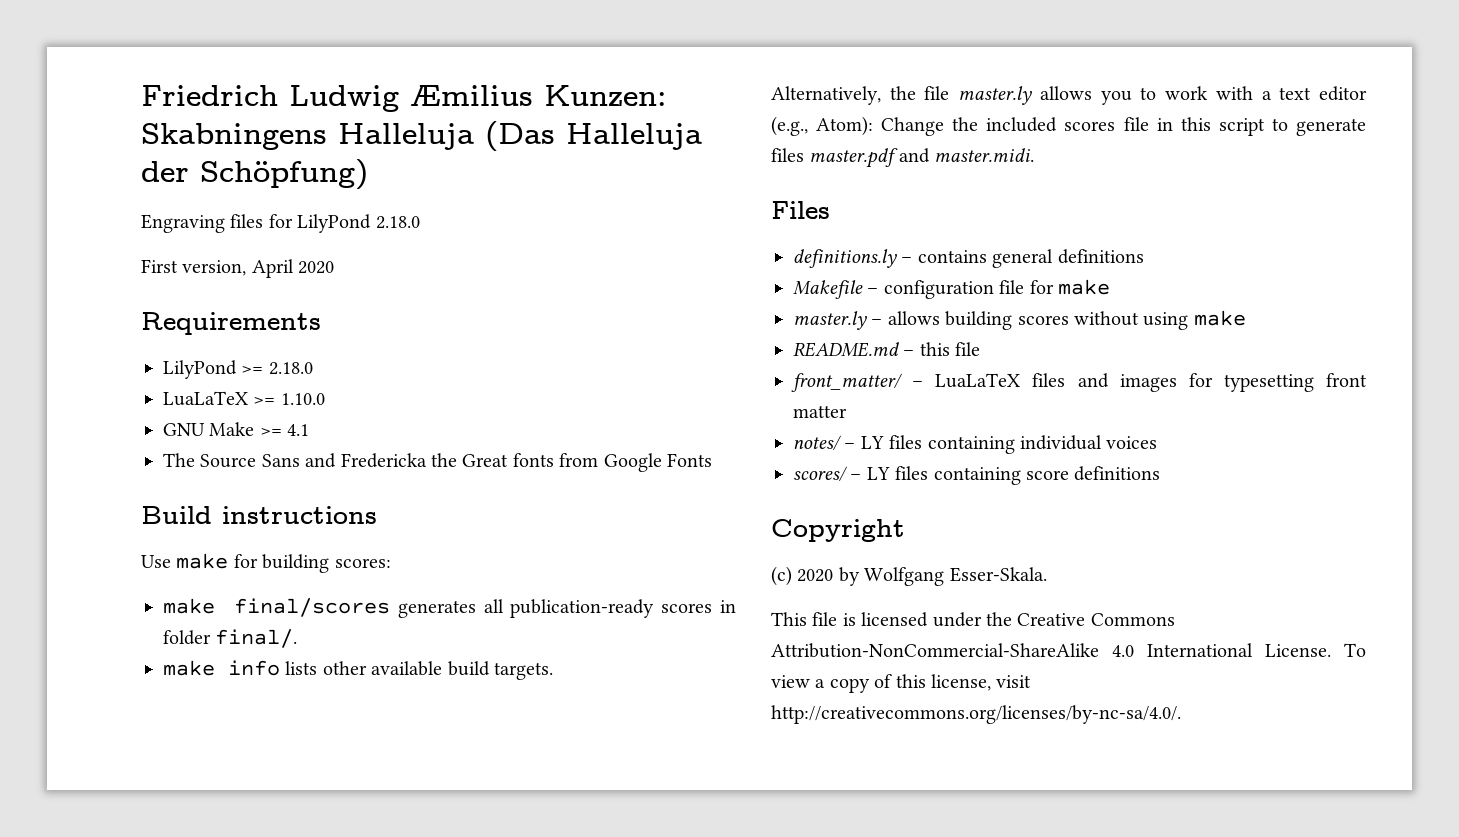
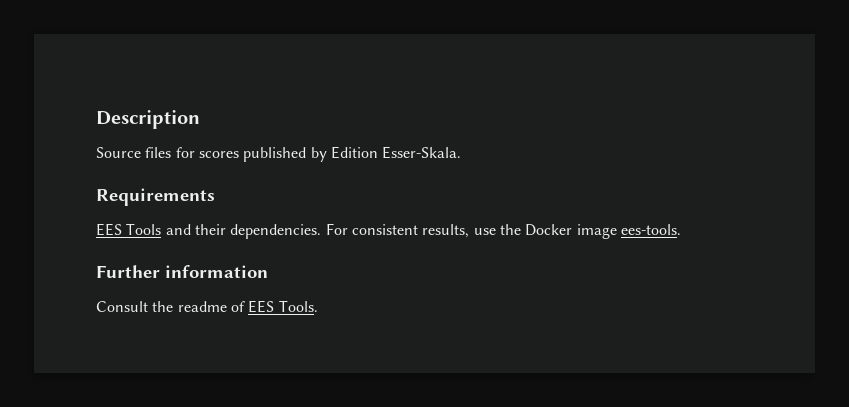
- Friedrich Ludwig Æmilius Kunzen: Skabningens Halleluja (Das Halleluja der Schöpfung)
- Engraving files for LilyPond 2.18.0
- First version, April 2020
+ Description
+ Source files for scores published by Edition Esser-Skala.
  Requirements
- LilyPond >= 2.18.0
- LuaLaTeX >= 1.10.0
- GNU Make >= 4.1
- The Source Sans and Fredericka the Great fonts from Google Fonts
- Build instructions
- Use make for building scores:
- make final/scores generates all publication-ready scores in folder final/.
- make info lists other available build targets.
- Alternatively, the file master.ly allows you to work with a text editor (e.g., Atom): Change the included scores file in this script to generate files master.pdf and master.midi.
- Files
- definitions.ly – contains general definitions
- Makefile – configuration file for make
- master.ly – allows building scores without using make
- README.md – this file
- front_matter/ – LuaLaTeX files and images for typesetting front matter
- notes/ – LY files containing individual voices
- scores/ – LY files containing score definitions
- Copyright
- (c) 2020 by Wolfgang Esser-Skala.
- This file is licensed under the Creative Commons Attribution-NonCommercial-ShareAlike 4.0 International License. To view a copy of this license, visit http://creativecommons.org/licenses/by-nc-sa/4.0/.
+ EES Tools and their dependencies. For consistent results, use the Docker image ees-tools.
+ Further information
+ Consult the readme of EES Tools.

